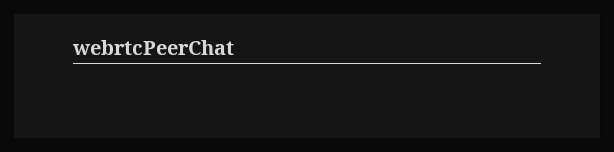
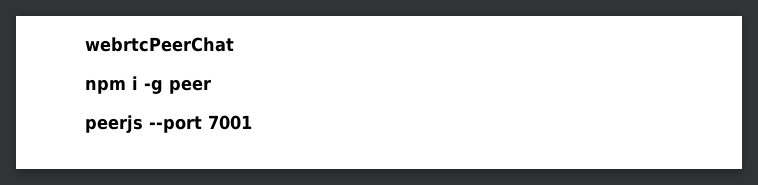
+ npm i -g peer
+ peerjs --port 7001

